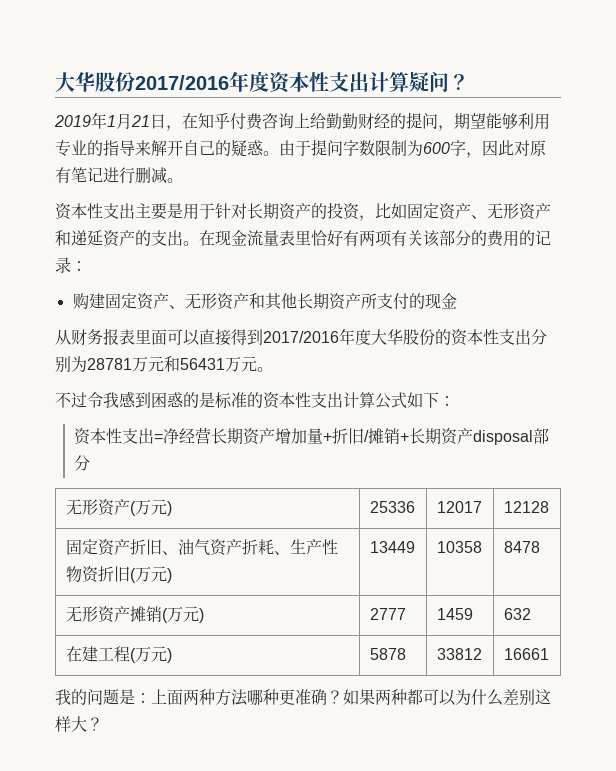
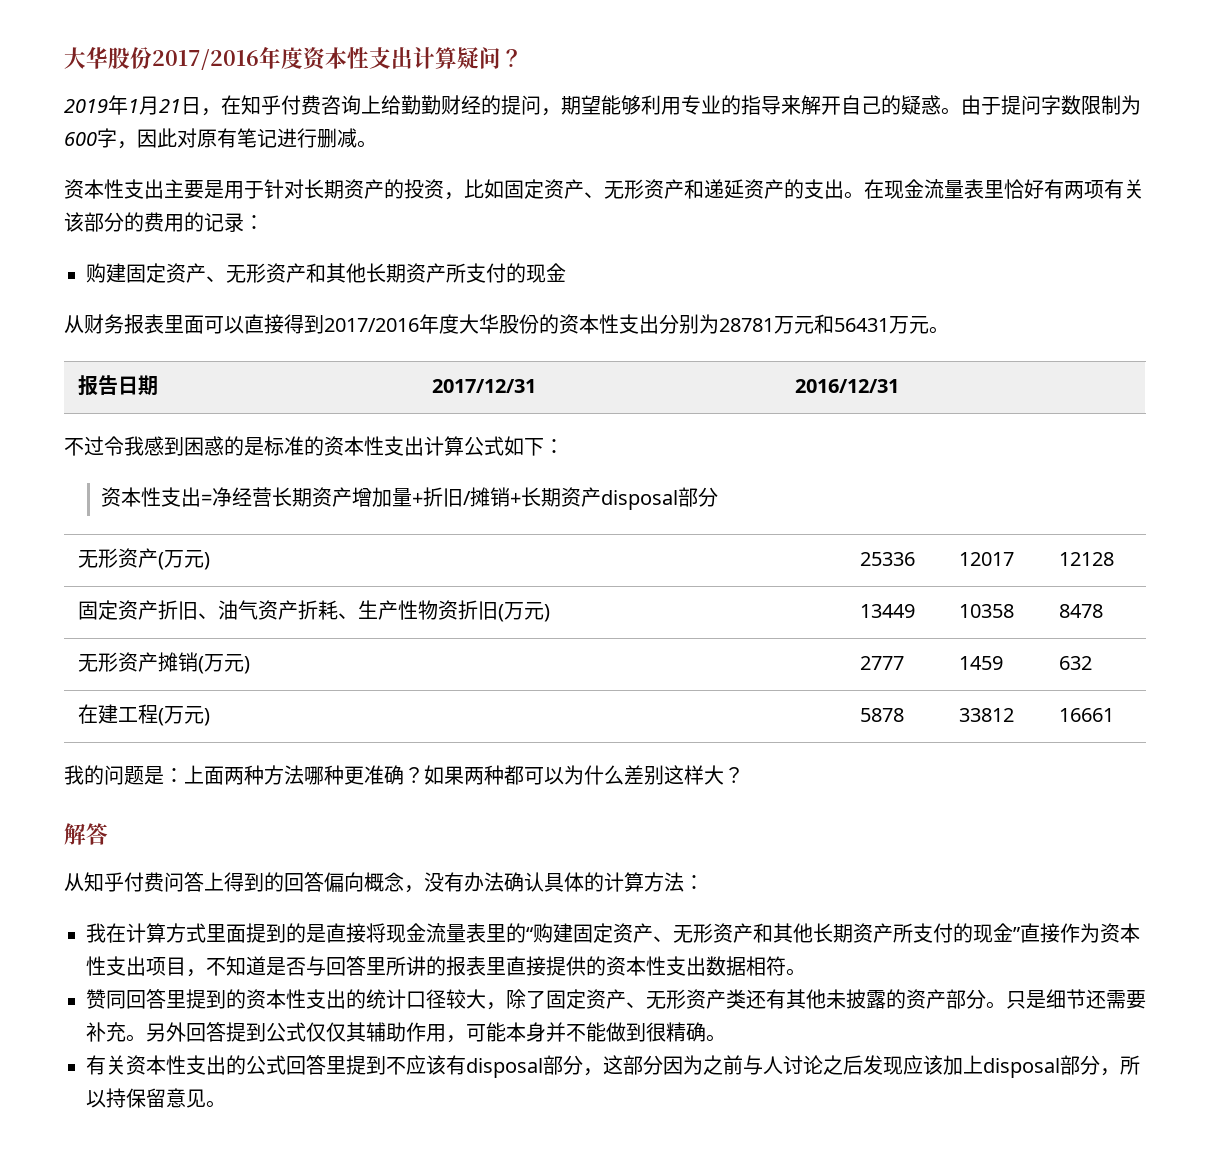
+ 报告日期 | 2017/12/31 | 2016/12/31
+ 解答
+ 从知乎付费问答上得到的回答偏向概念，没有办法确认具体的计算方法：
+ 我在计算方式里面提到的是直接将现金流量表里的“购建固定资产、无形资产和其他长期资产所支付的现金”直接作为资本性支出项目，不知道是否与回答里所讲的报表里直接提供的资本性支出数据相符。
+ 赞同回答里提到的资本性支出的统计口径较大，除了固定资产、无形资产类还有其他未披露的资产部分。只是细节还需要补充。另外回答提到公式仅仅其辅助作用，可能本身并不能做到很精确。
+ 有关资本性支出的公式回答里提到不应该有disposal部分，这部分因为之前与人讨论之后发现应该加上disposal部分，所以持保留意见。

